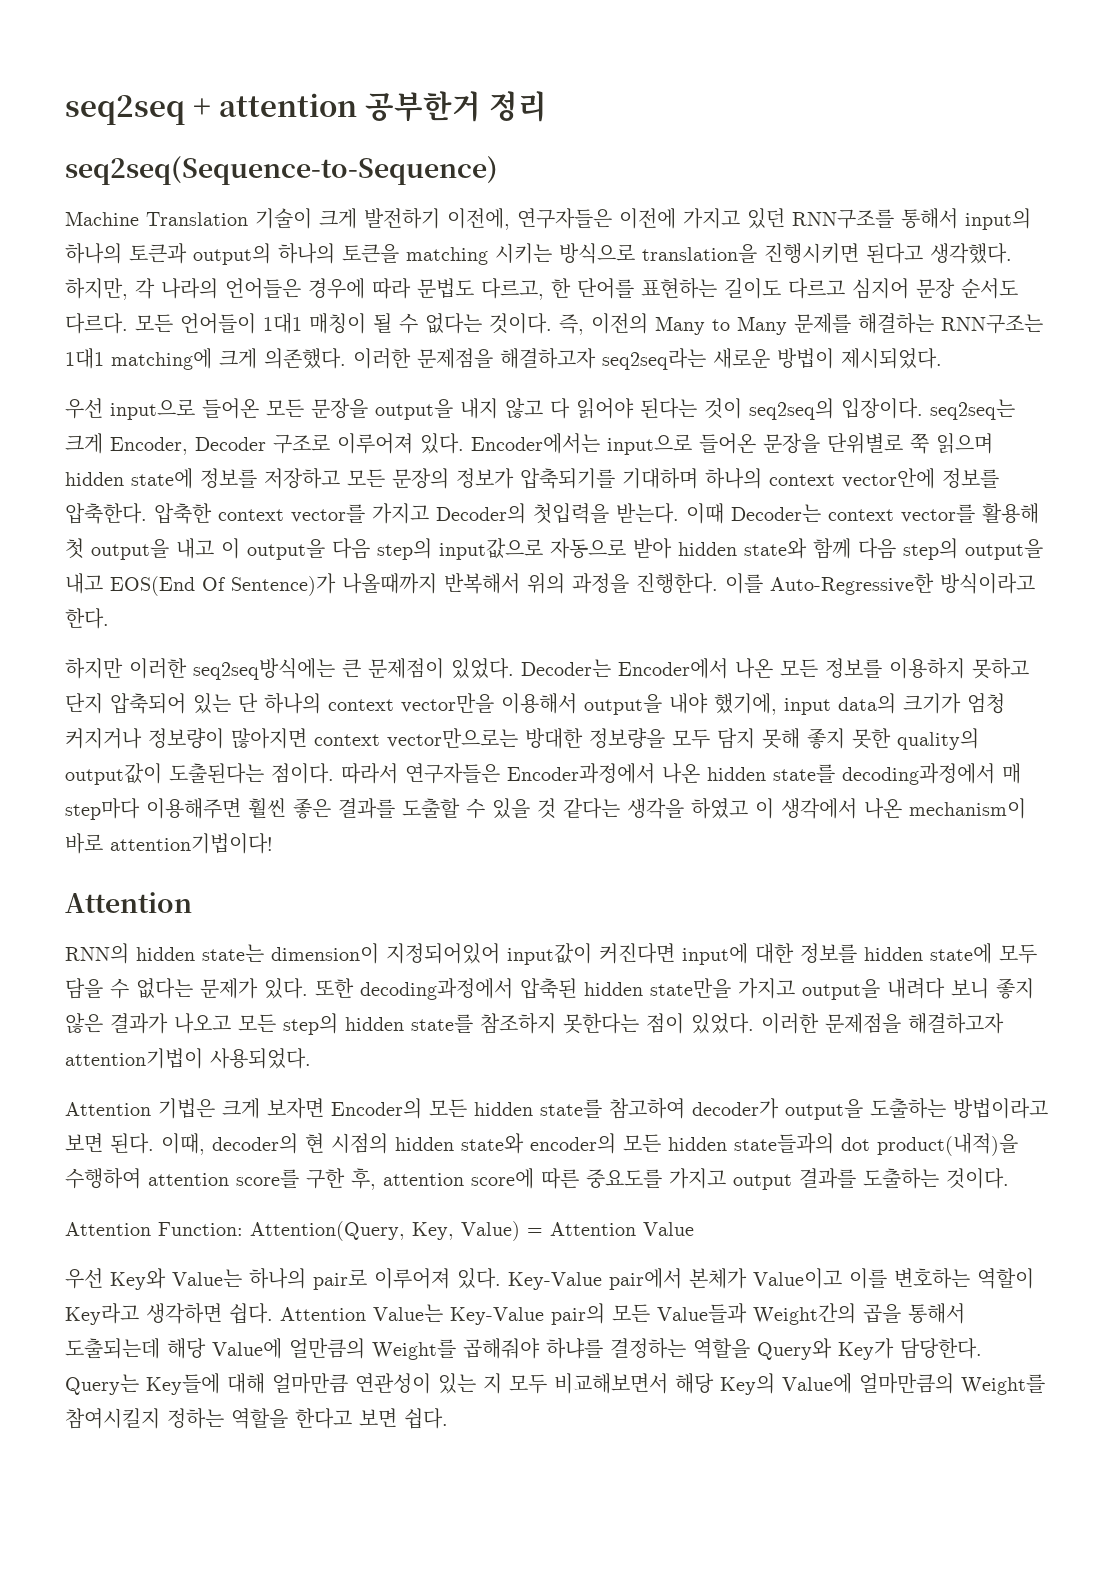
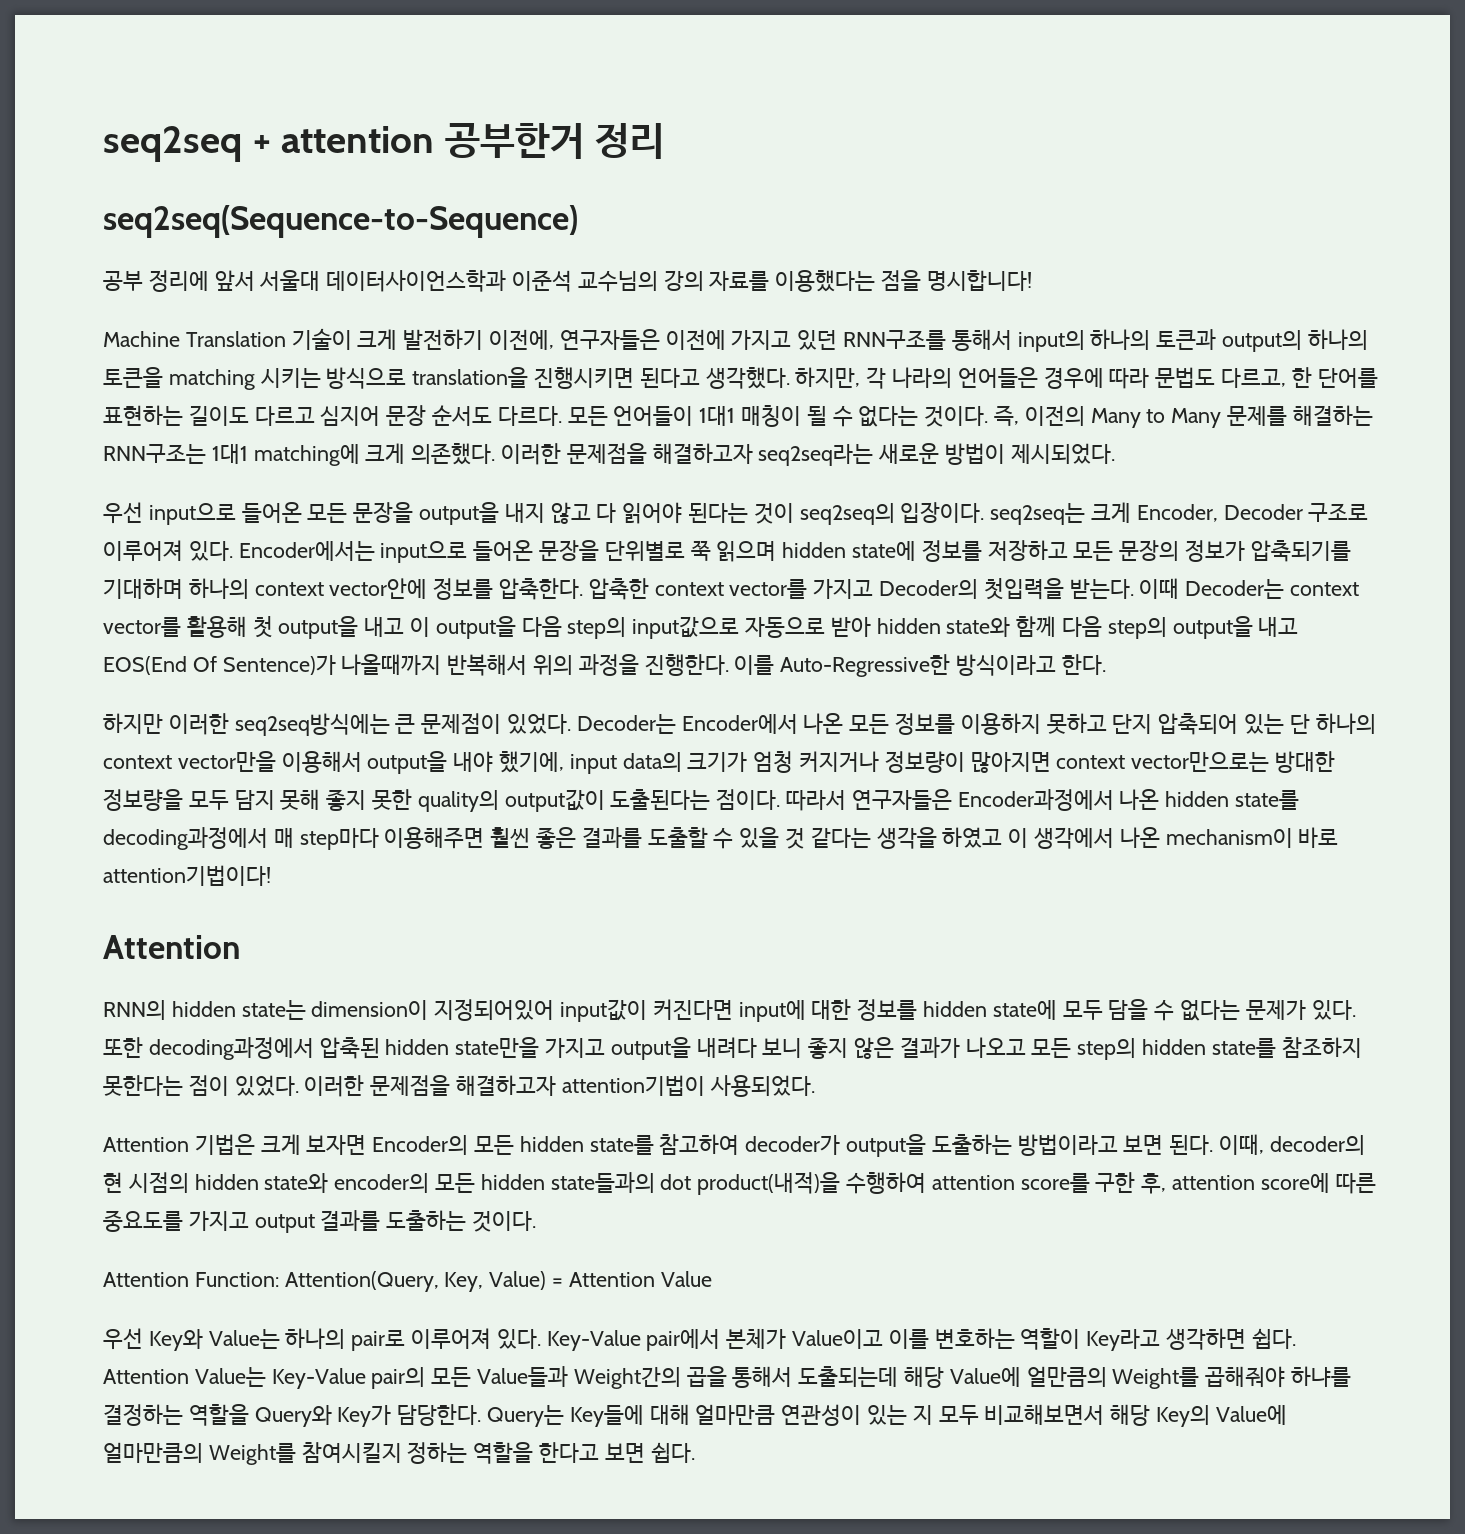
+ 공부 정리에 앞서 서울대 데이터사이언스학과 이준석 교수님의 강의 자료를 이용했다는 점을 명시합니다!

